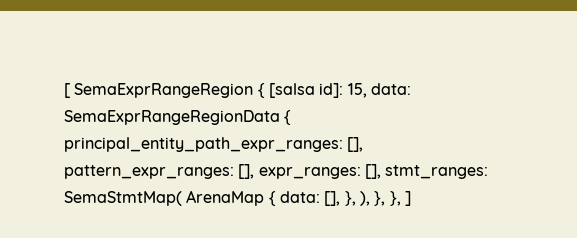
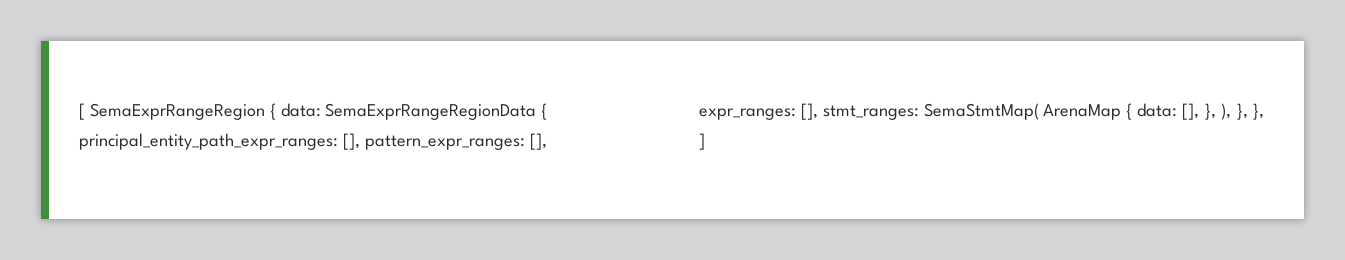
- [ SemaExprRangeRegion { [salsa id]: 15, data: SemaExprRangeRegionData { principal_entity_path_expr_ranges: [], pattern_expr_ranges: [], expr_ranges: [], stmt_ranges: SemaStmtMap( ArenaMap { data: [], }, ), }, }, ]
+ [ SemaExprRangeRegion { data: SemaExprRangeRegionData { principal_entity_path_expr_ranges: [], pattern_expr_ranges: [], expr_ranges: [], stmt_ranges: SemaStmtMap( ArenaMap { data: [], }, ), }, }, ]

